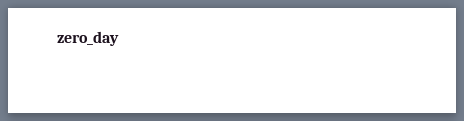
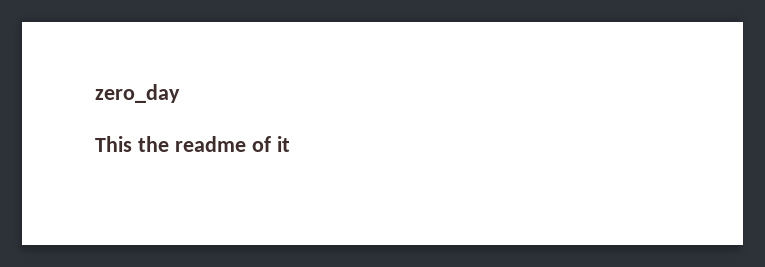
+ This the readme of it

